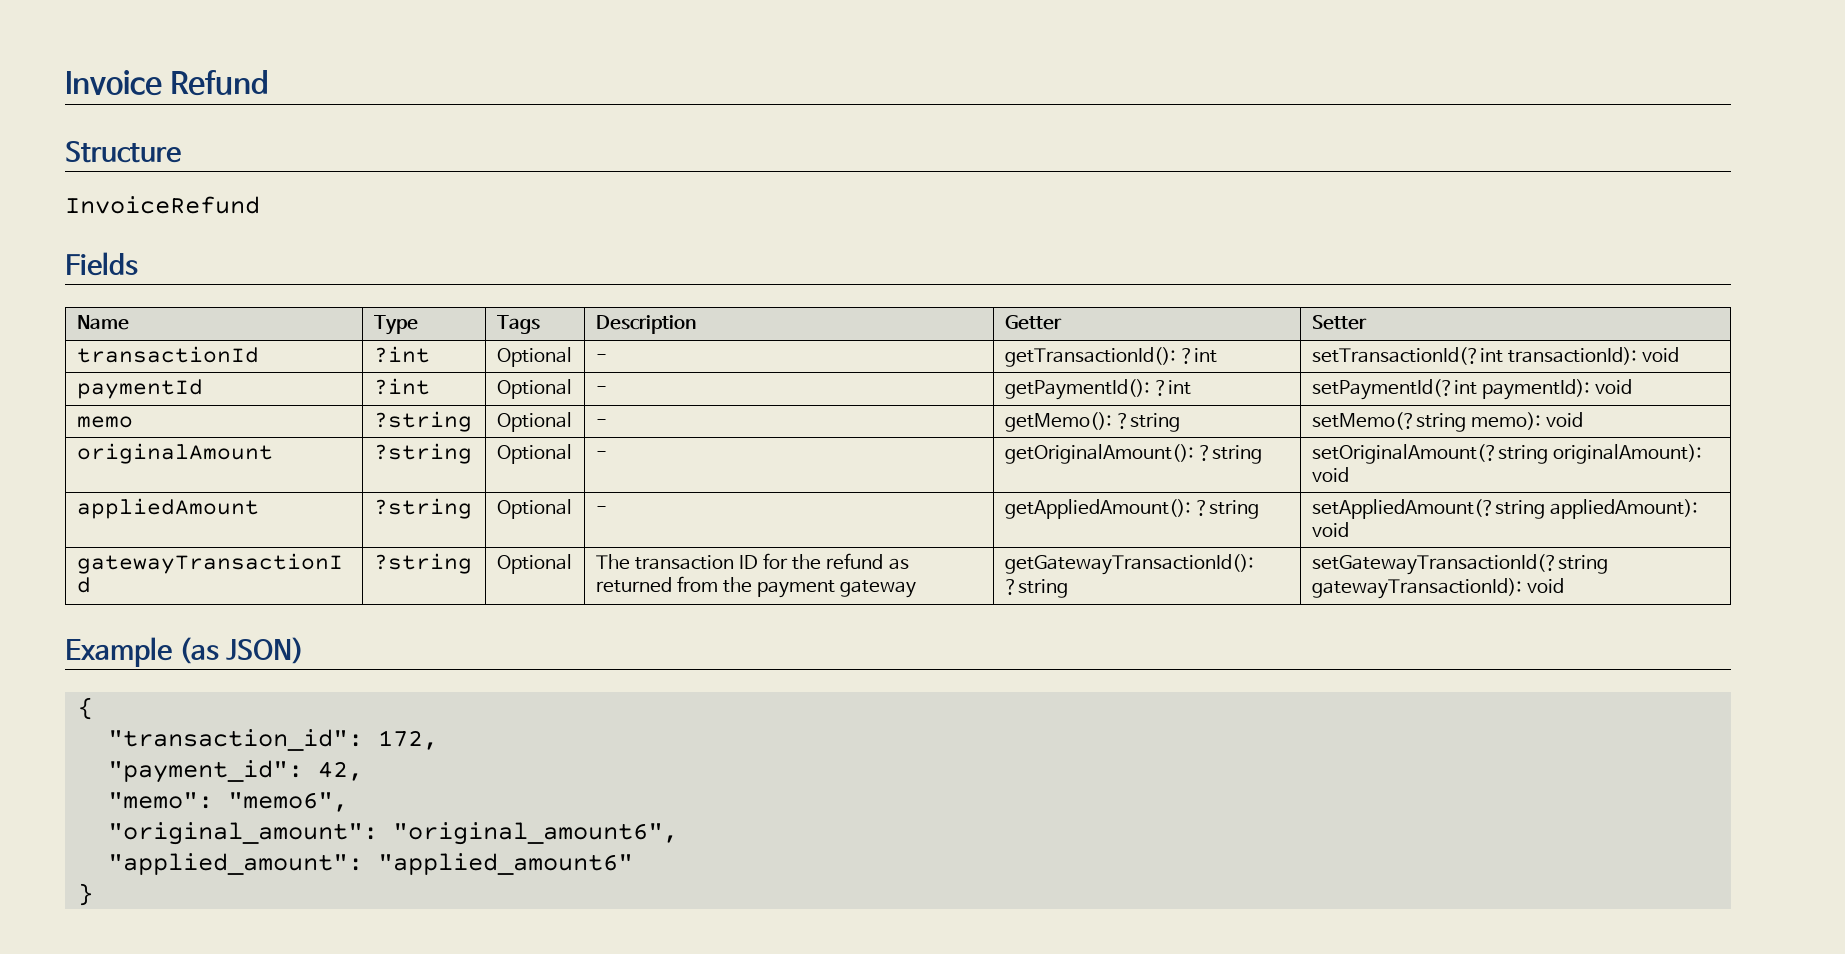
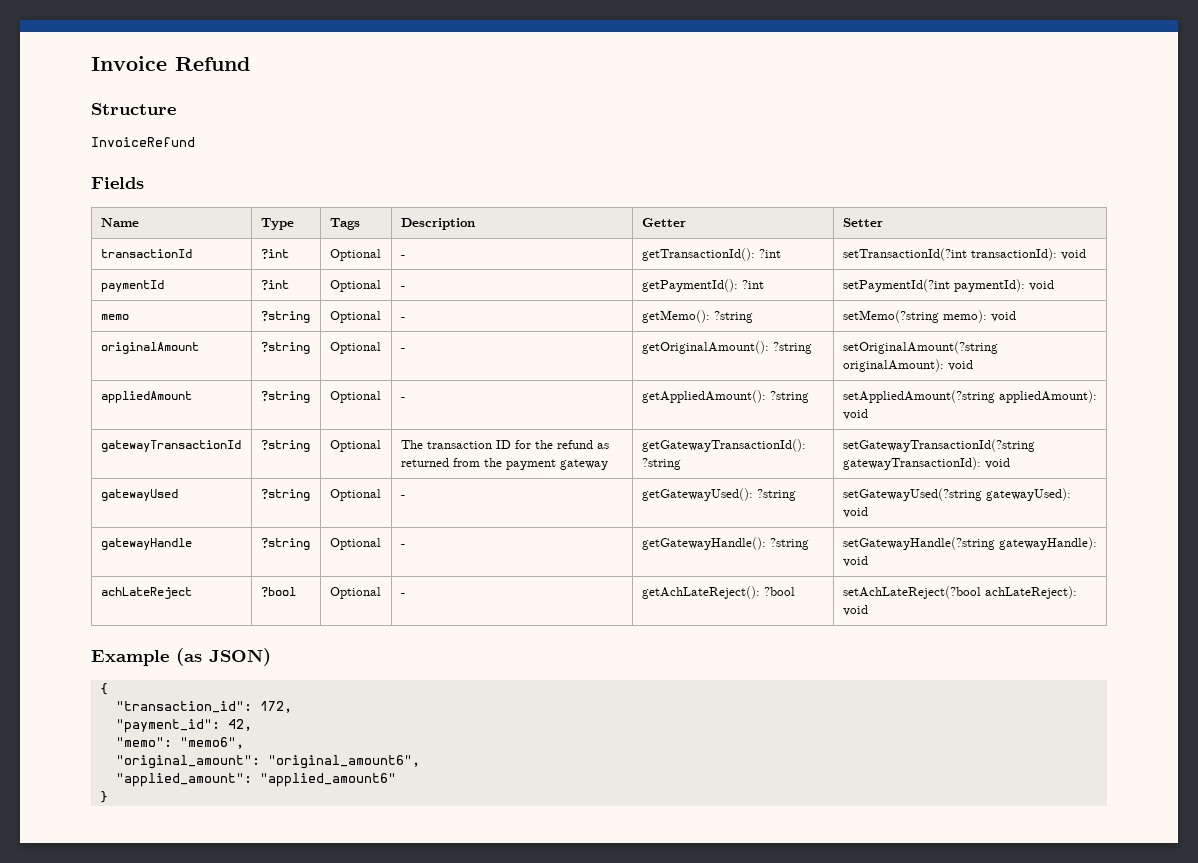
+ gatewayUsed | ?string | Optional | - | getGatewayUsed(): ?string | setGatewayUsed(?string gatewayUsed): void
+ gatewayHandle | ?string | Optional | - | getGatewayHandle(): ?string | setGatewayHandle(?string gatewayHandle): void
+ achLateReject | ?bool | Optional | - | getAchLateReject(): ?bool | setAchLateReject(?bool achLateReject): void

